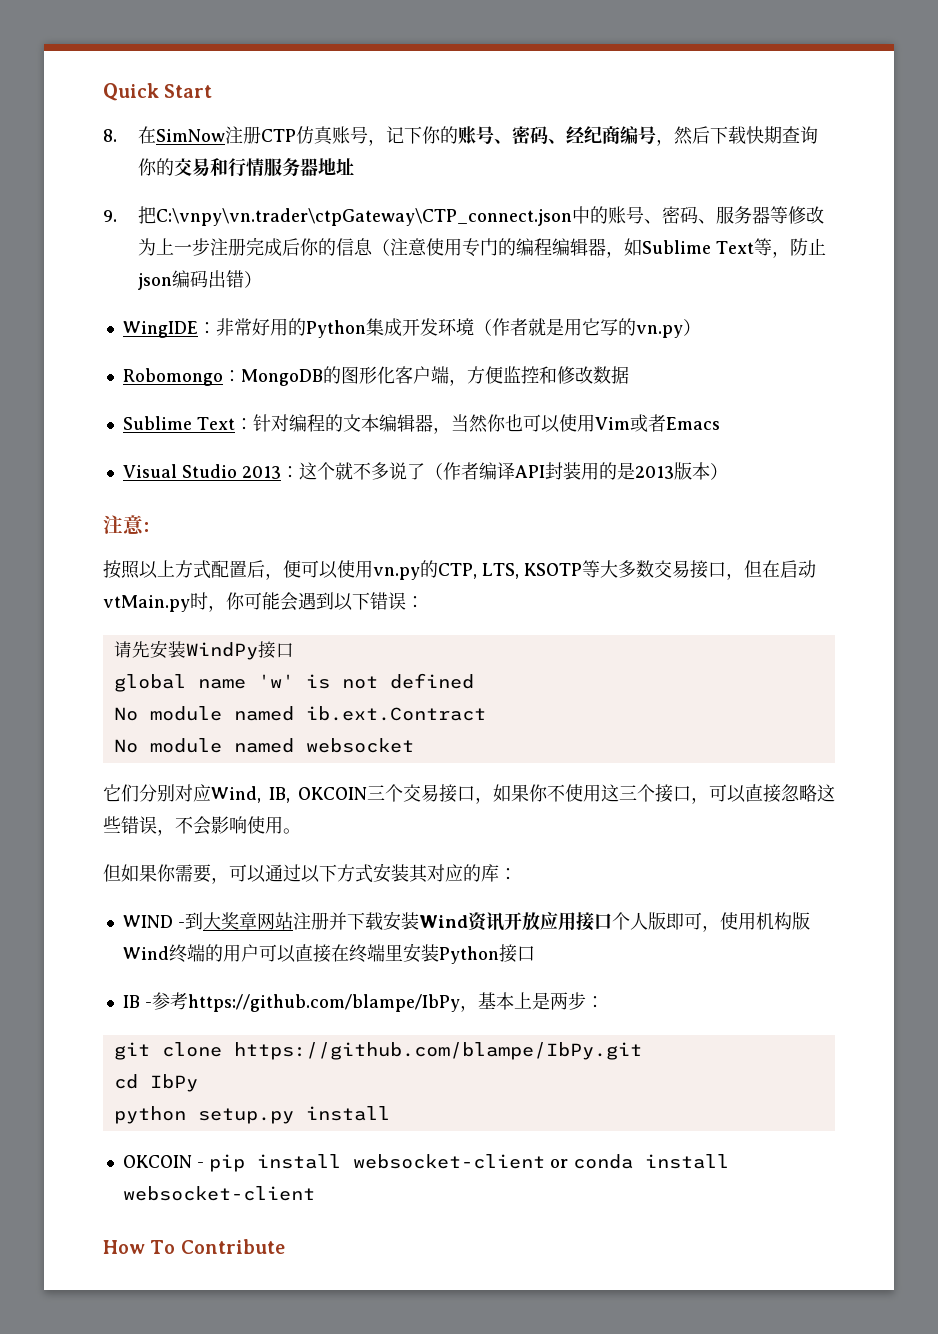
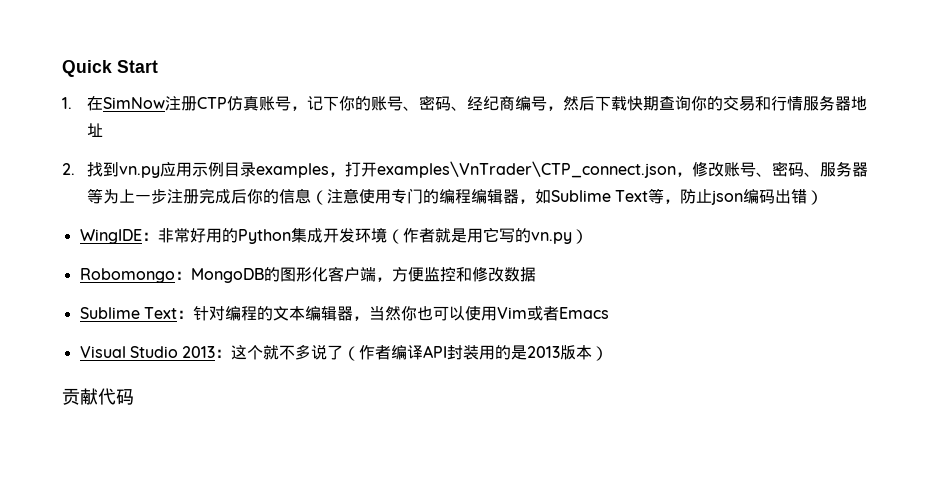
- 8.在SimNow注册CTP仿真账号，记下你的账号、密码、经纪商编号，然后下载快期查询你的交易和行情服务器地址
+ 1.在SimNow注册CTP仿真账号，记下你的账号、密码、经纪商编号，然后下载快期查询你的交易和行情服务器地址
- 9.把C:\vnpy\vn.trader\ctpGateway\CTP_connect.json中的账号、密码、服务器等修改为上一步注册完成后你的信息（注意使用专门的编程编辑器，如Sublime Text等，防止json编码出错）
+ 2.找到vn.py应用示例目录examples，打开examples\VnTrader\CTP_connect.json，修改账号、密码、服务器等为上一步注册完成后你的信息（注意使用专门的编程编辑器，如Sublime Text等，防止json编码出错）
- 注意:
- 按照以上方式配置后，便可以使用vn.py的CTP, LTS, KSOTP等大多数交易接口，但在启动vtMain.py时，你可能会遇到以下错误：
- 请先安装WindPy接口
- global name 'w' is not defined
- No module named ib.ext.Contract
- No module named websocket
- 它们分别对应Wind, IB, OKCOIN三个交易接口，如果你不使用这三个接口，可以直接忽略这些错误，不会影响使用。
- 但如果你需要，可以通过以下方式安装其对应的库：
- WIND -到大奖章网站注册并下载安装Wind资讯开放应用接口个人版即可，使用机构版Wind终端的用户可以直接在终端里安装Python接口
- IB -参考https://github.com/blampe/IbPy，基本上是两步：
- git clone https://github.com/blampe/IbPy.git
- cd IbPy
- python setup.py install
- OKCOIN - pip install websocket-client or conda install websocket-client
- How To Contribute
+ 贡献代码

